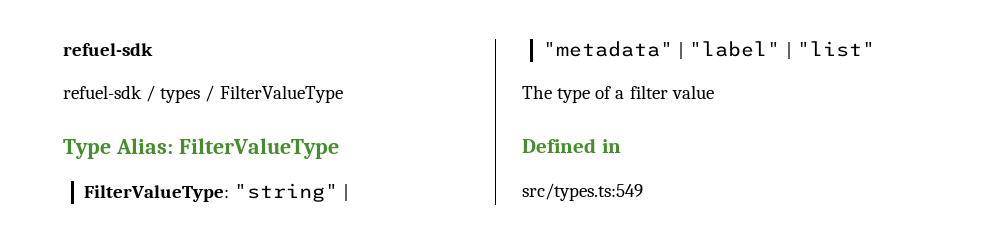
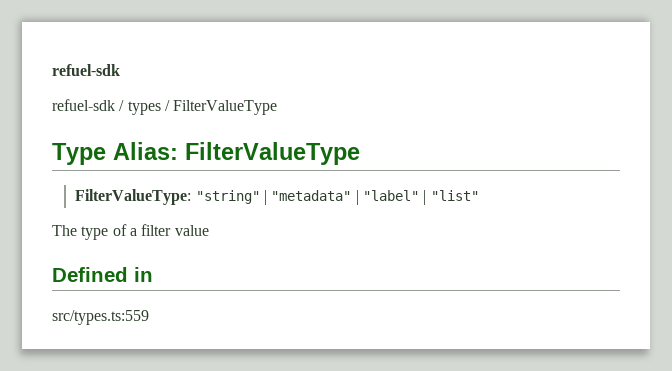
- src/types.ts:549
+ src/types.ts:559

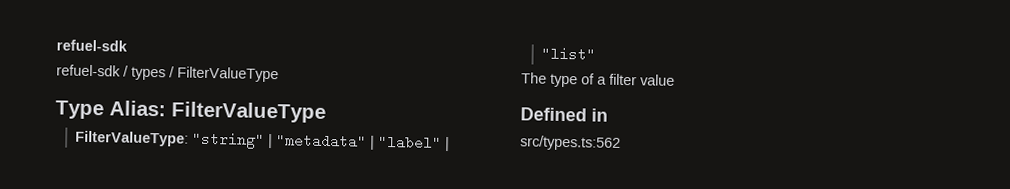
- src/types.ts:559
+ src/types.ts:562

